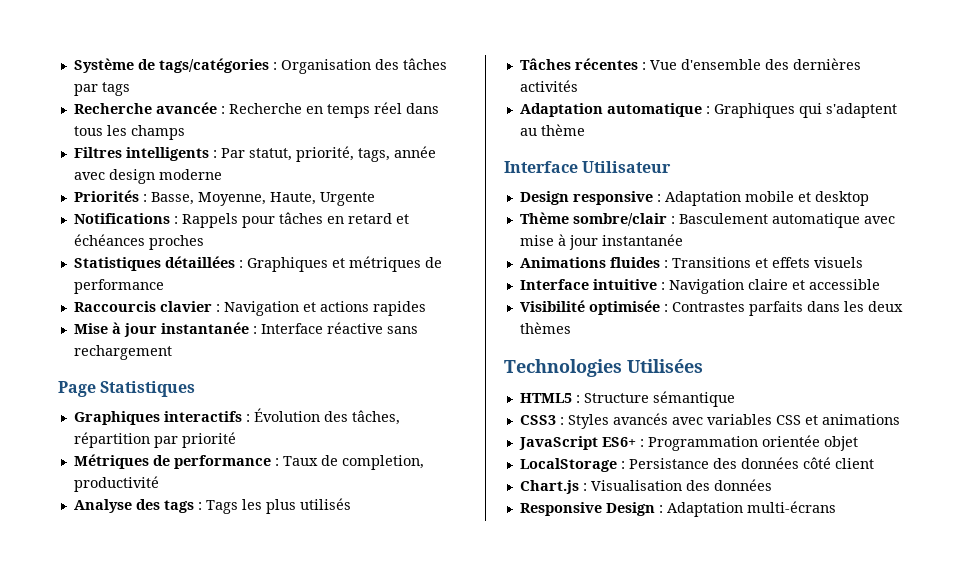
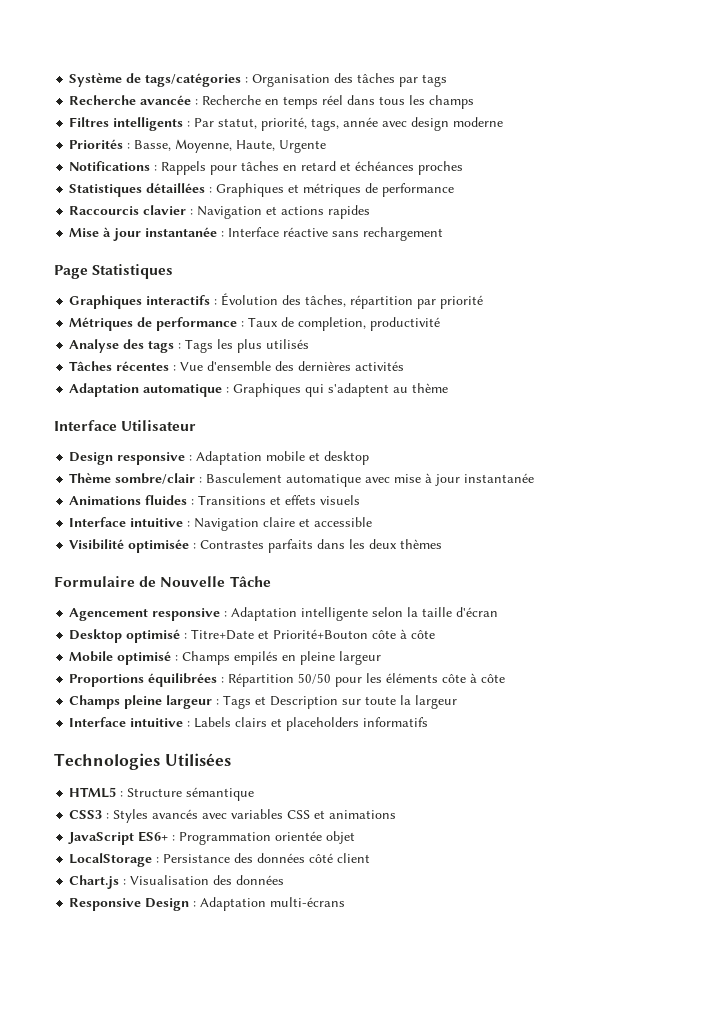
+ Formulaire de Nouvelle Tâche
+ Agencement responsive : Adaptation intelligente selon la taille d'écran
+ Desktop optimisé : Titre+Date et Priorité+Bouton côte à côte
+ Mobile optimisé : Champs empilés en pleine largeur
+ Proportions équilibrées : Répartition 50/50 pour les éléments côte à côte
+ Champs pleine largeur : Tags et Description sur toute la largeur
+ Interface intuitive : Labels clairs et placeholders informatifs

